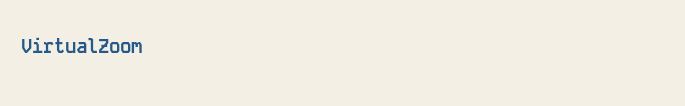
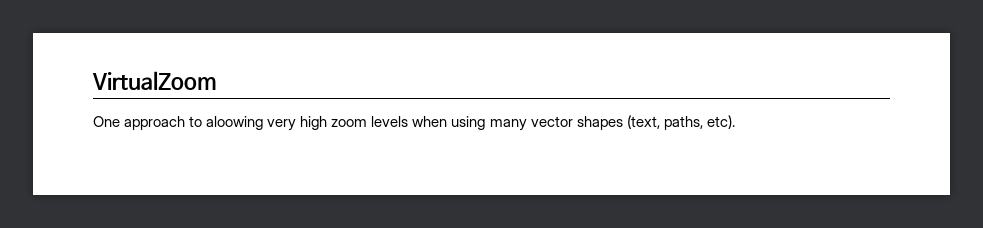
+ One approach to aloowing very high zoom levels when using many vector shapes (text, paths, etc).

